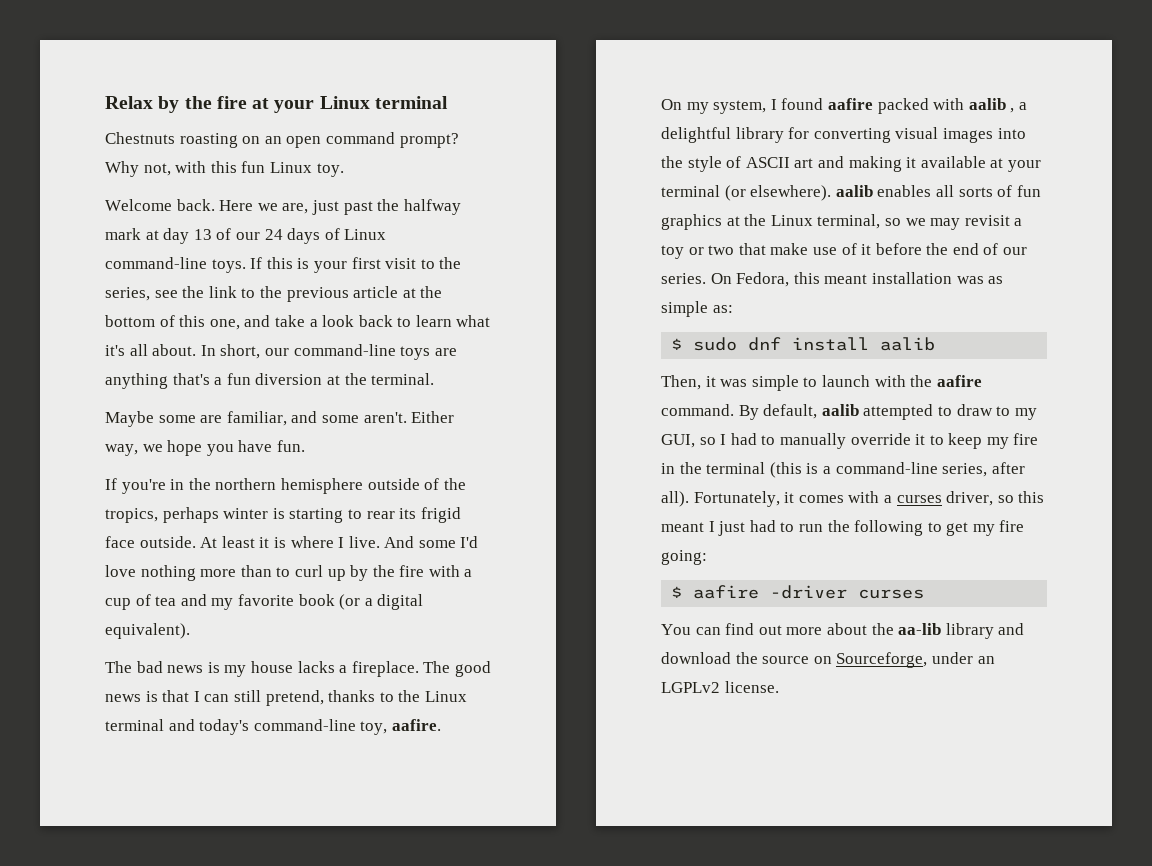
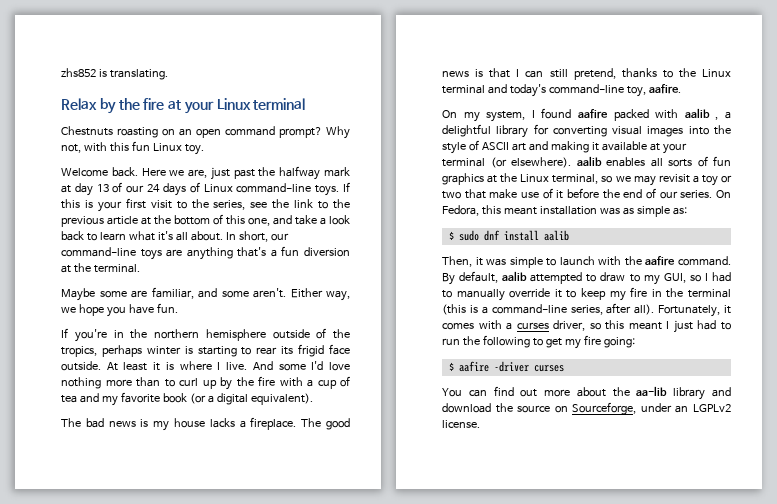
+ zhs852 is translating.

